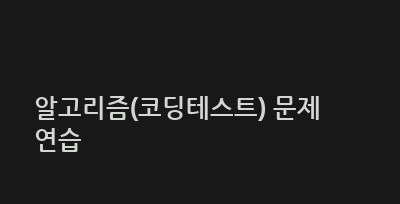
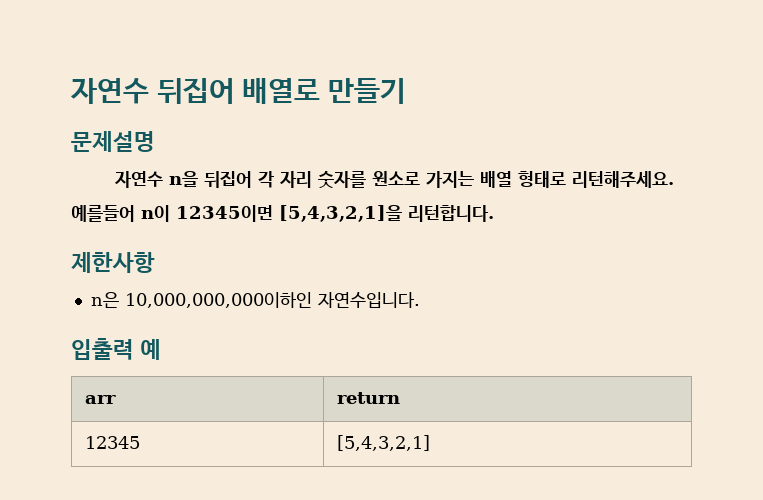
- 알고리즘(코딩테스트) 문제 연습
+ 자연수 뒤집어 배열로 만들기
+ 문제설명
+ 자연수 n을 뒤집어 각 자리 숫자를 원소로 가지는 배열 형태로 리턴해주세요. 예를들어 n이 12345이면 [5,4,3,2,1]을 리턴합니다.
+ 제한사항
+ n은 10,000,000,000이하인 자연수입니다.
+ 입출력 예
+ arr | return
+ 12345 | [5,4,3,2,1]

